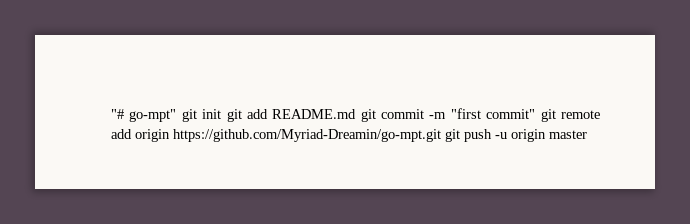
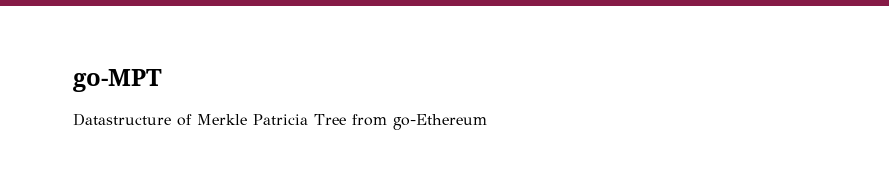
- "# go-mpt" git init git add README.md git commit -m "first commit" git remote add origin https://github.com/Myriad-Dreamin/go-mpt.git git push -u origin master
+ go-MPT
+ Datastructure of Merkle Patricia Tree from go-Ethereum

